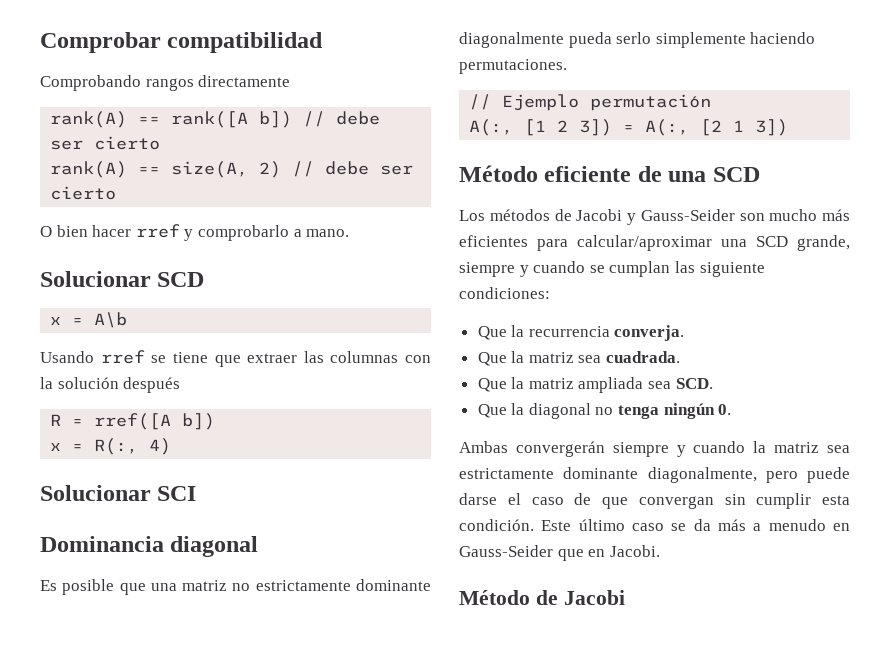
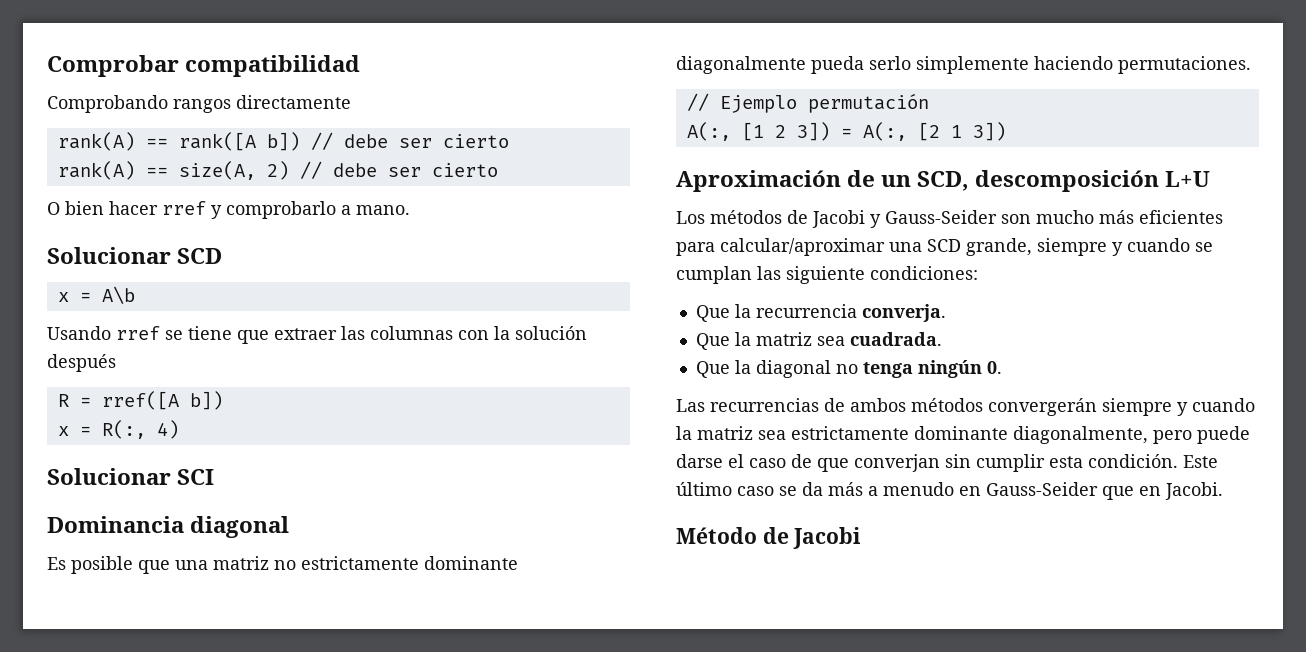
- Método eficiente de una SCD
+ Aproximación de un SCD, descomposición L+U
- Que la matriz ampliada sea SCD.
- Ambas convergerán siempre y cuando la matriz sea estrictamente dominante diagonalmente, pero puede darse el caso de que convergan sin cumplir esta condición.
+ Las recurrencias de ambos métodos convergerán siempre y cuando la matriz sea estrictamente dominante diagonalmente, pero puede darse el caso de que converjan sin cumplir esta condición.

